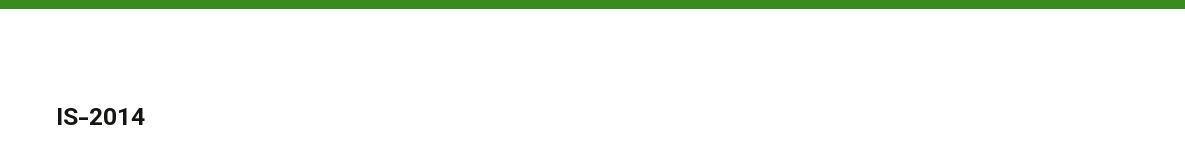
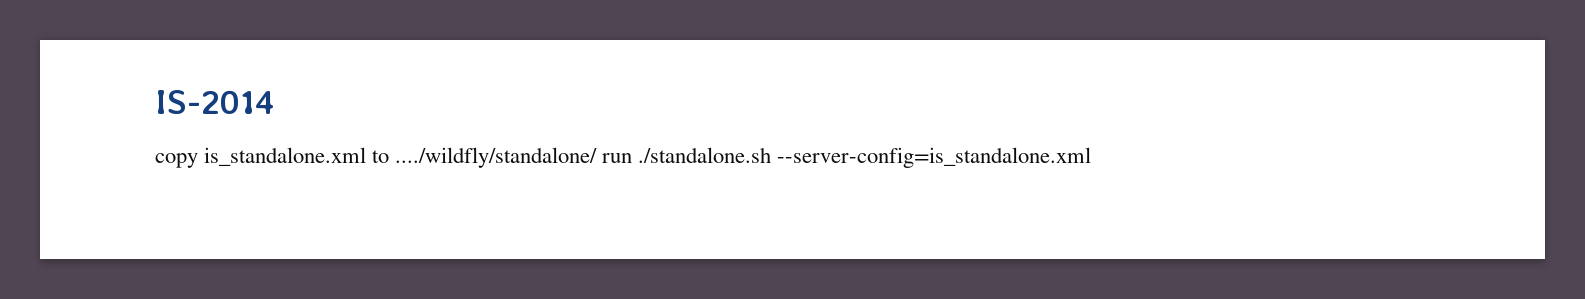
+ copy is_standalone.xml to ..../wildfly/standalone/ run ./standalone.sh --server-config=is_standalone.xml

